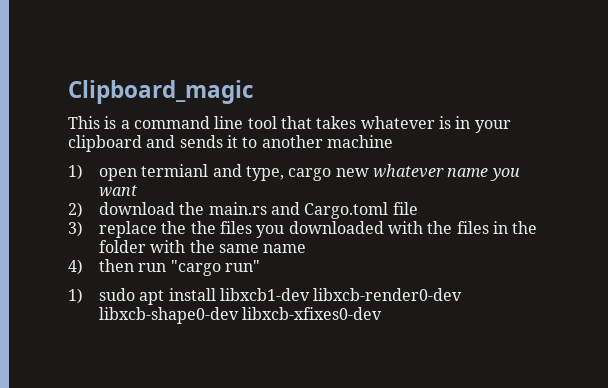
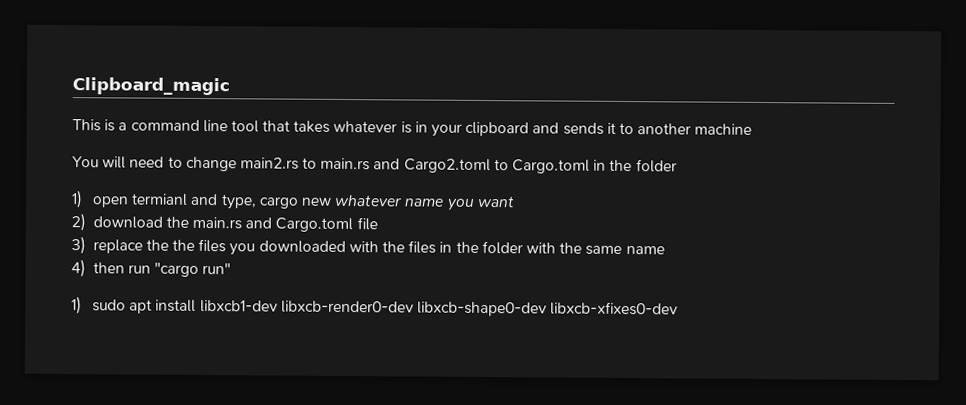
+ You will need to change main2.rs to main.rs and Cargo2.toml to Cargo.toml in the folder

